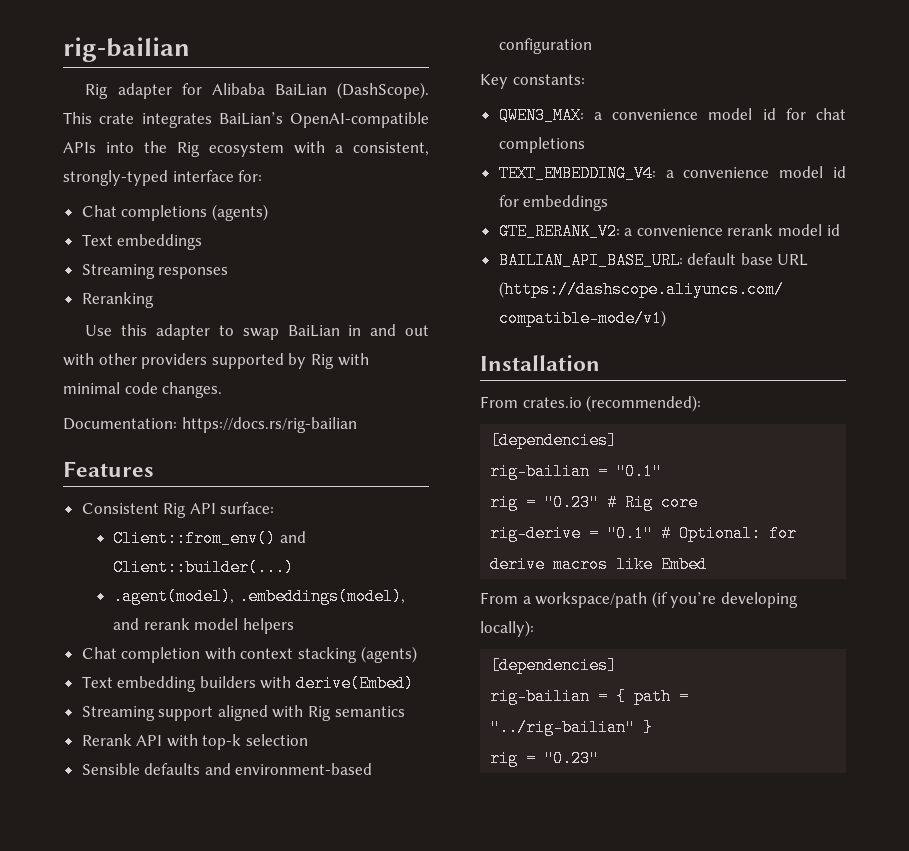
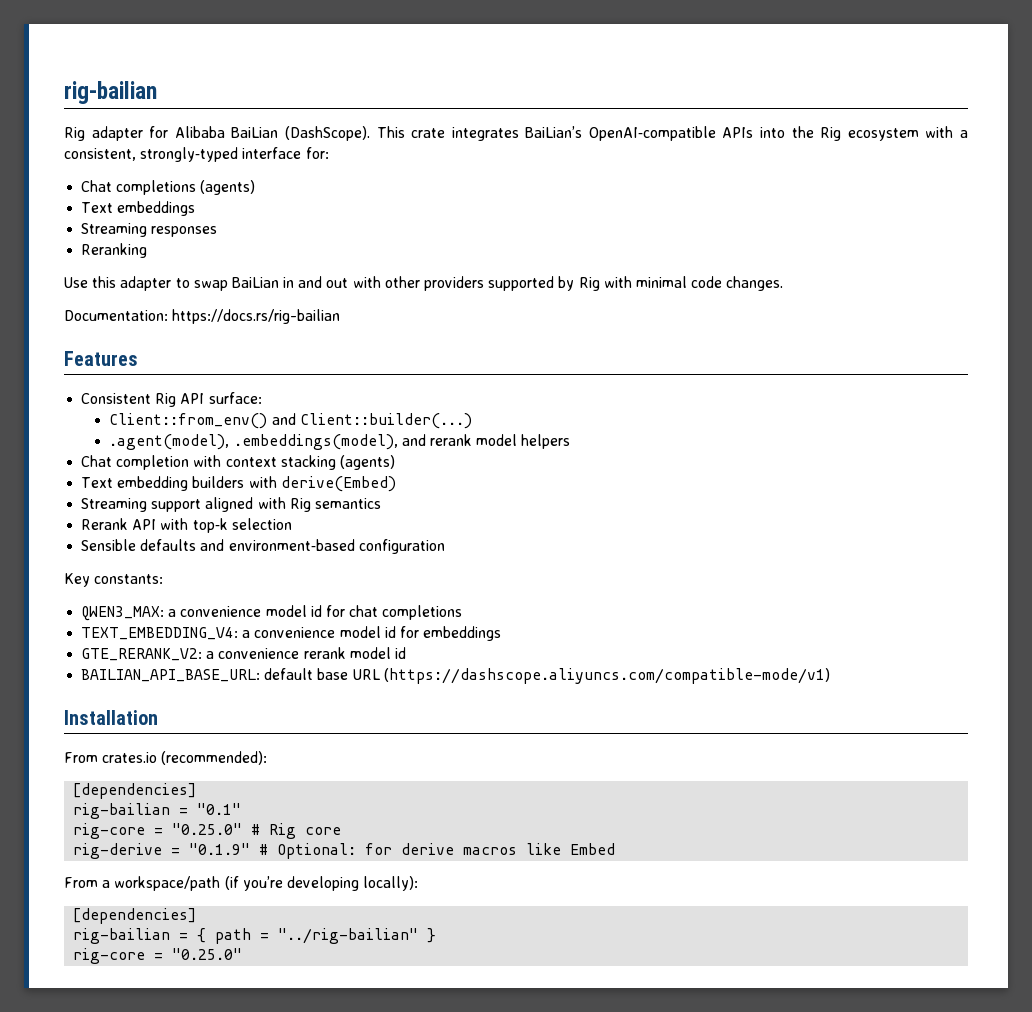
- rig = "0.23" # Rig core
+ rig-core = "0.25.0" # Rig core
- rig-derive = "0.1" # Optional: for derive macros like Embed
+ rig-derive = "0.1.9" # Optional: for derive macros like Embed
  rig-bailian = { path = "../rig-bailian" }
- rig = "0.23"
+ rig-core = "0.25.0"

